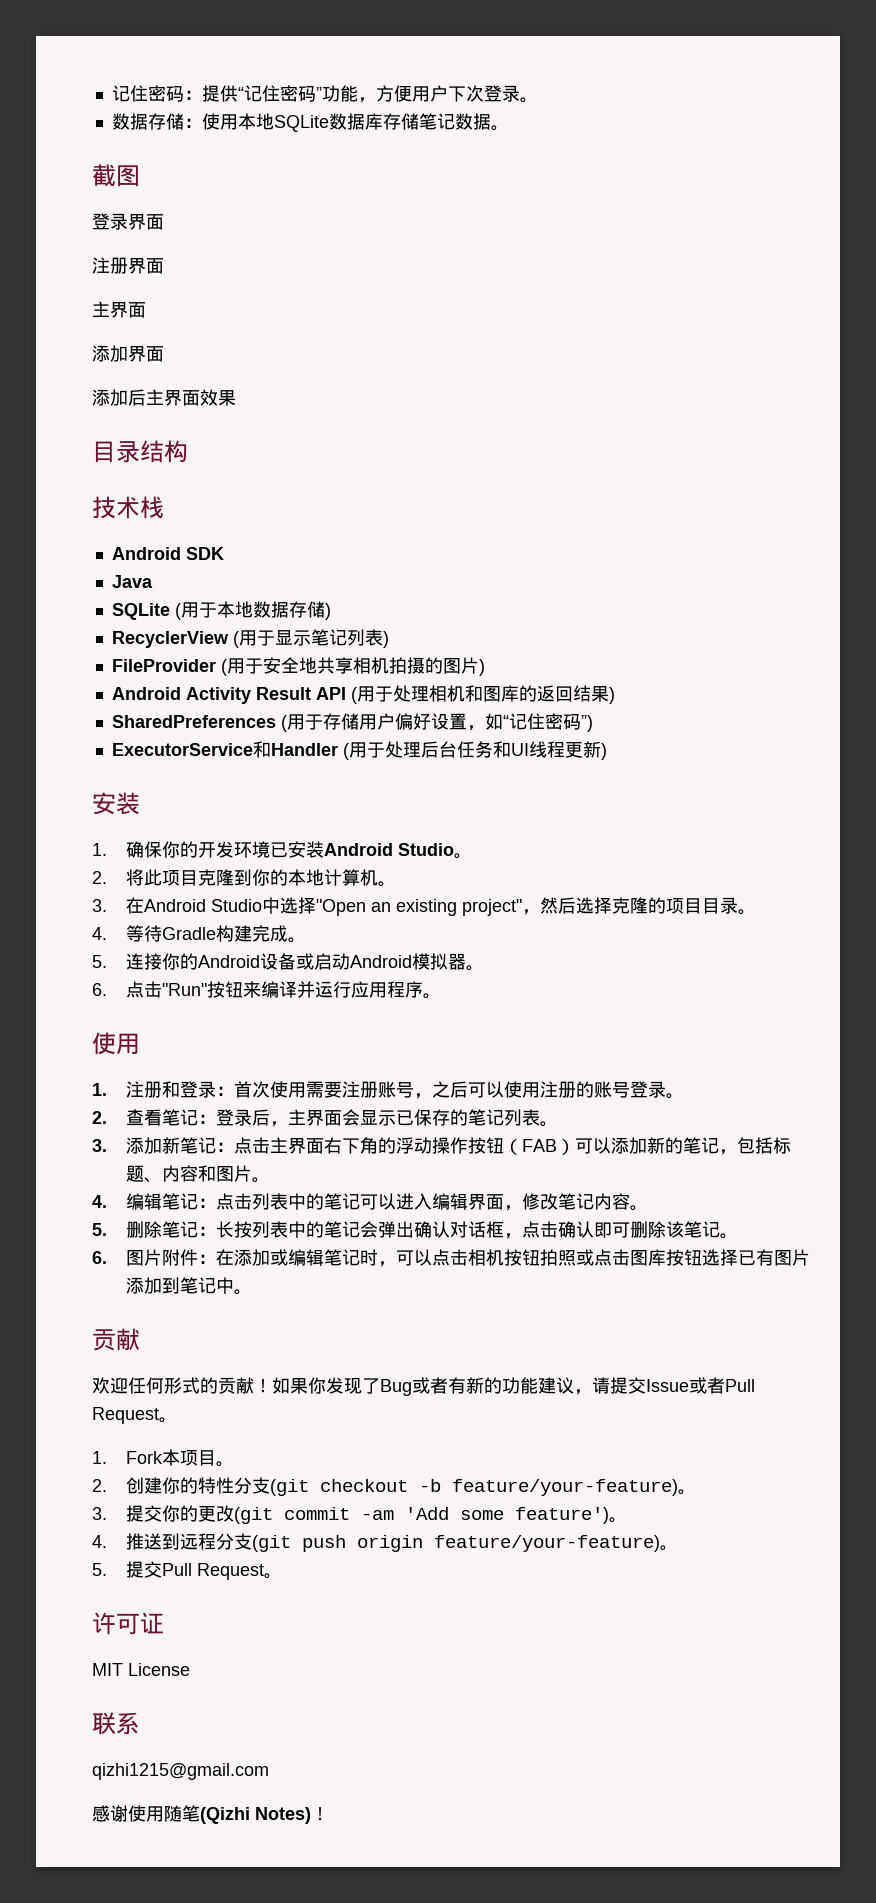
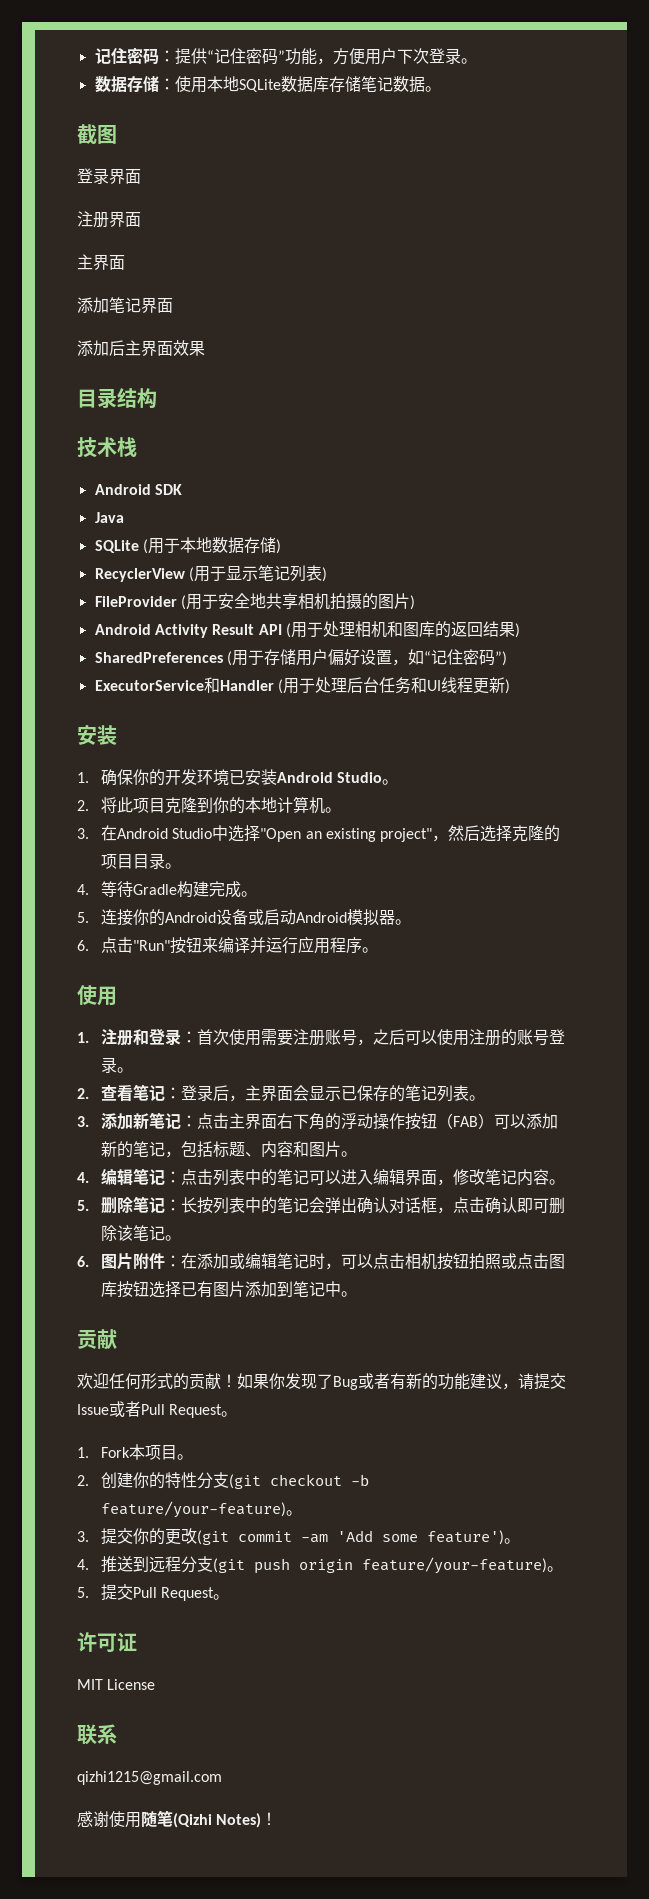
- 添加界面
+ 添加笔记界面

